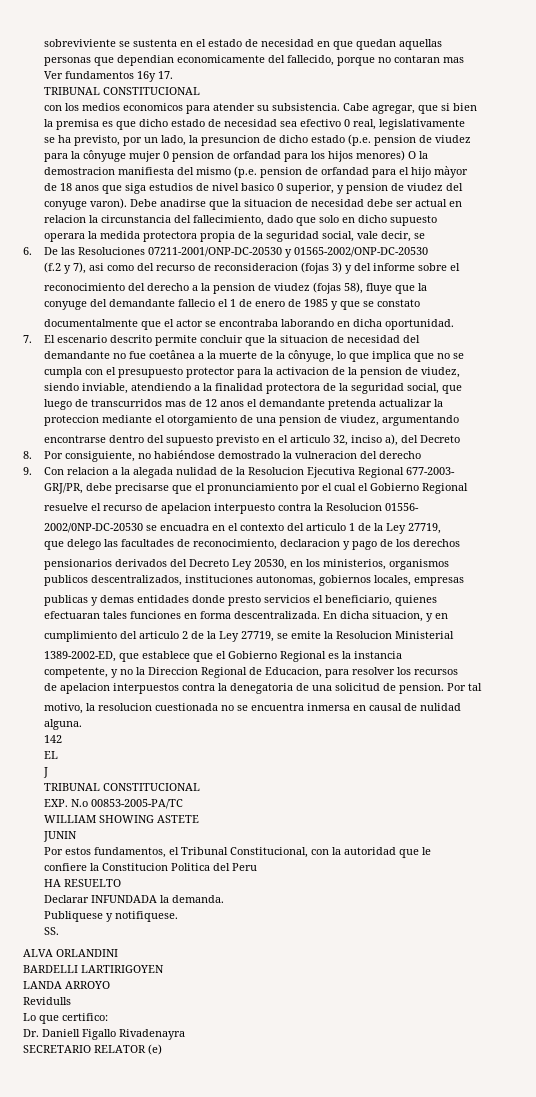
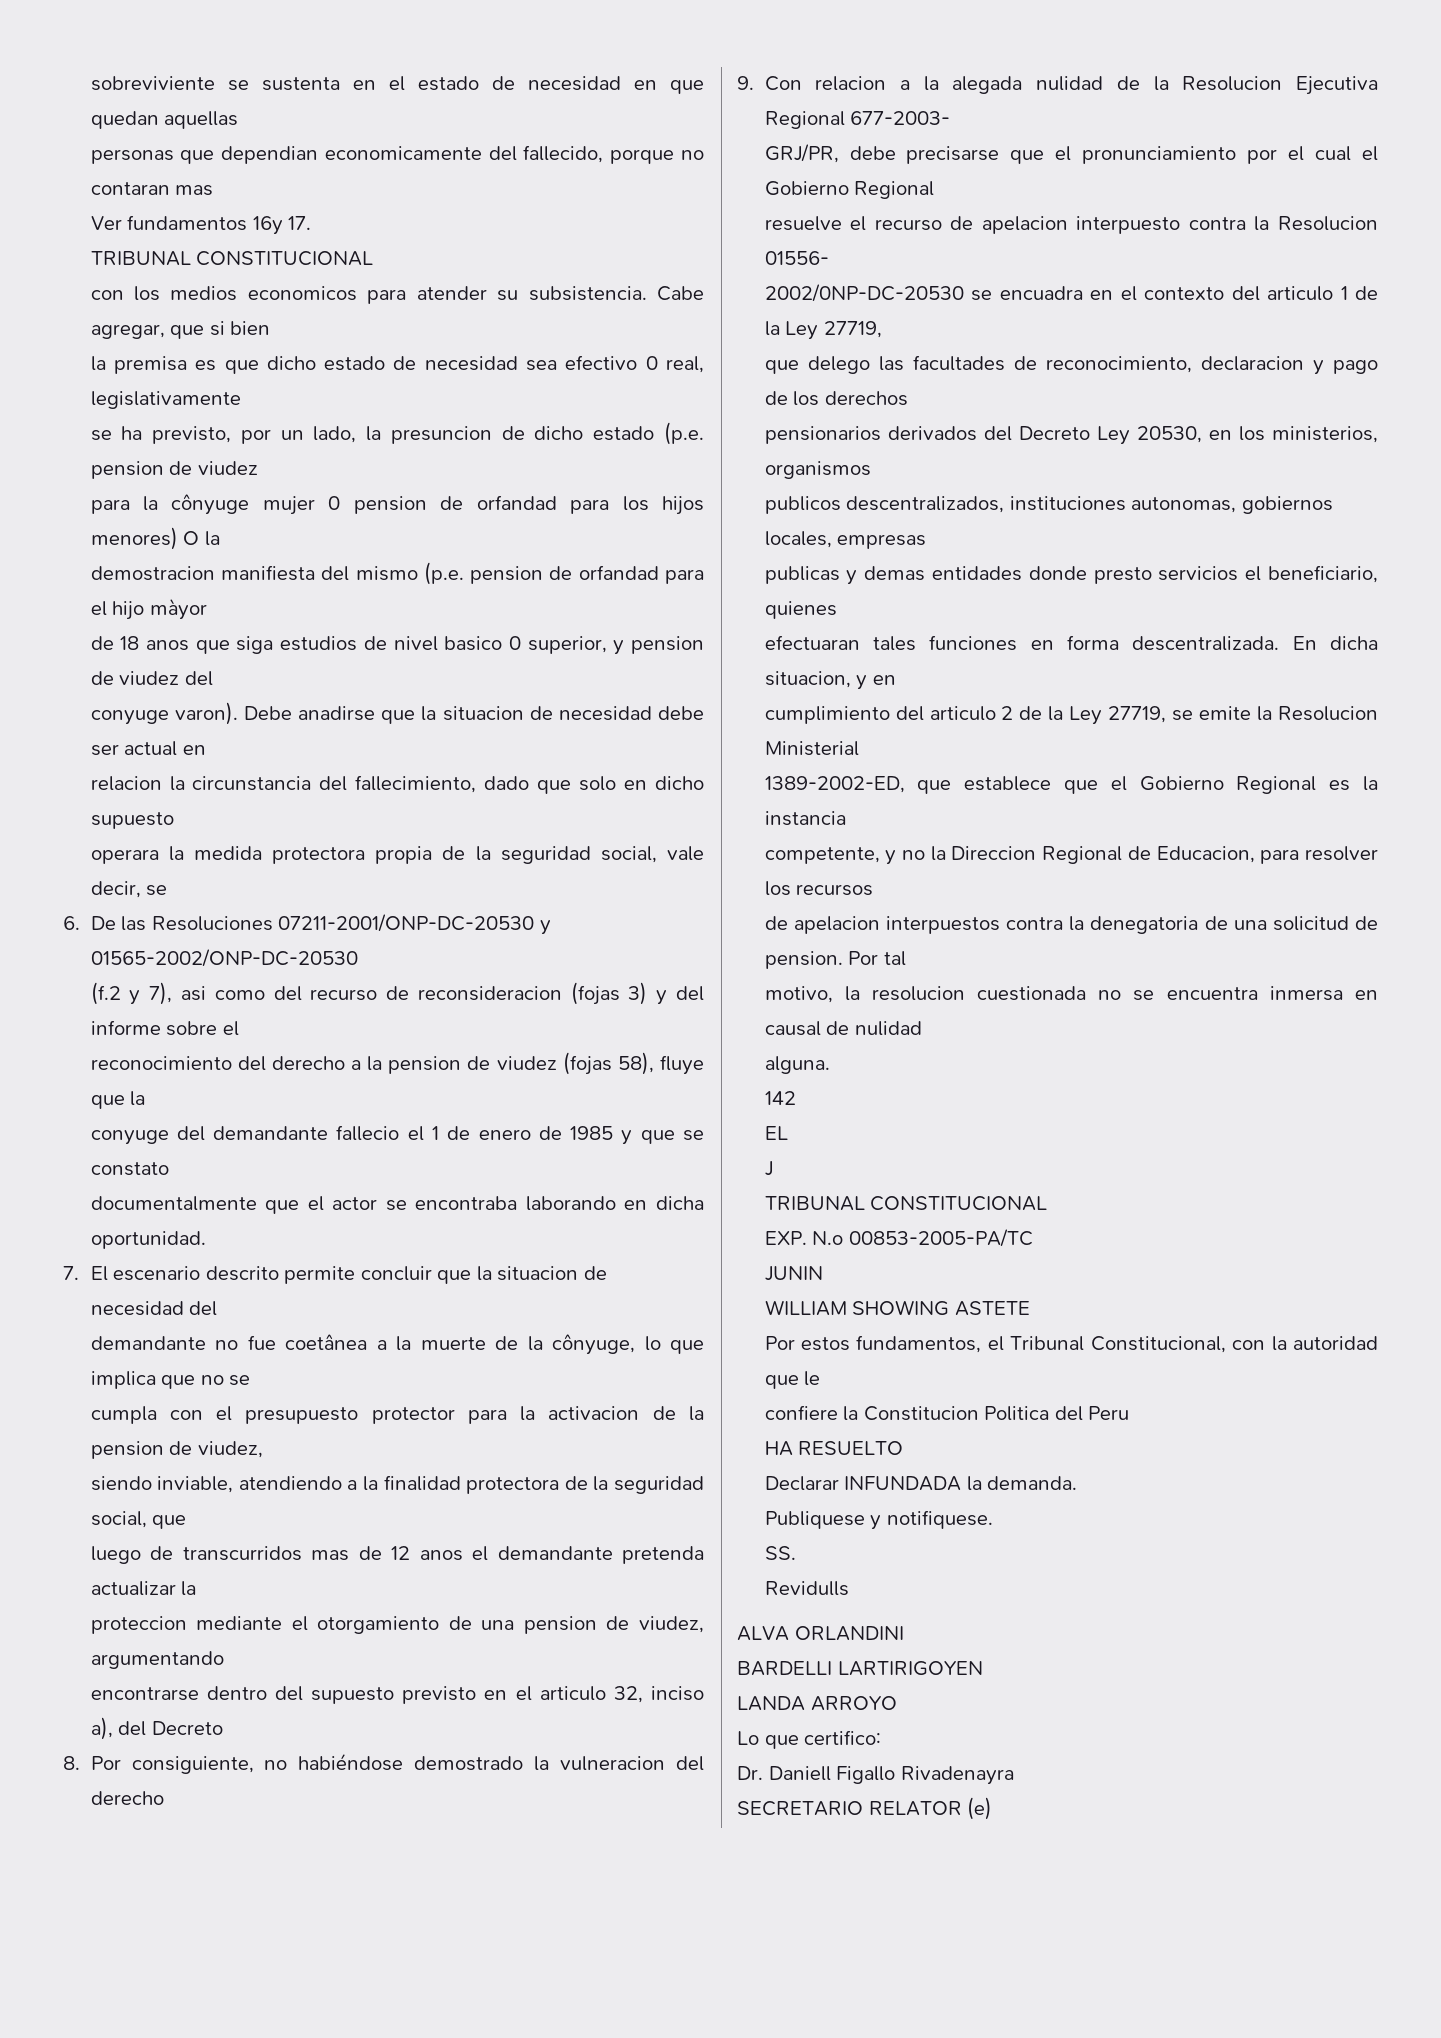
+ JUNIN
- JUNIN
+ Revidulls
- Revidulls

